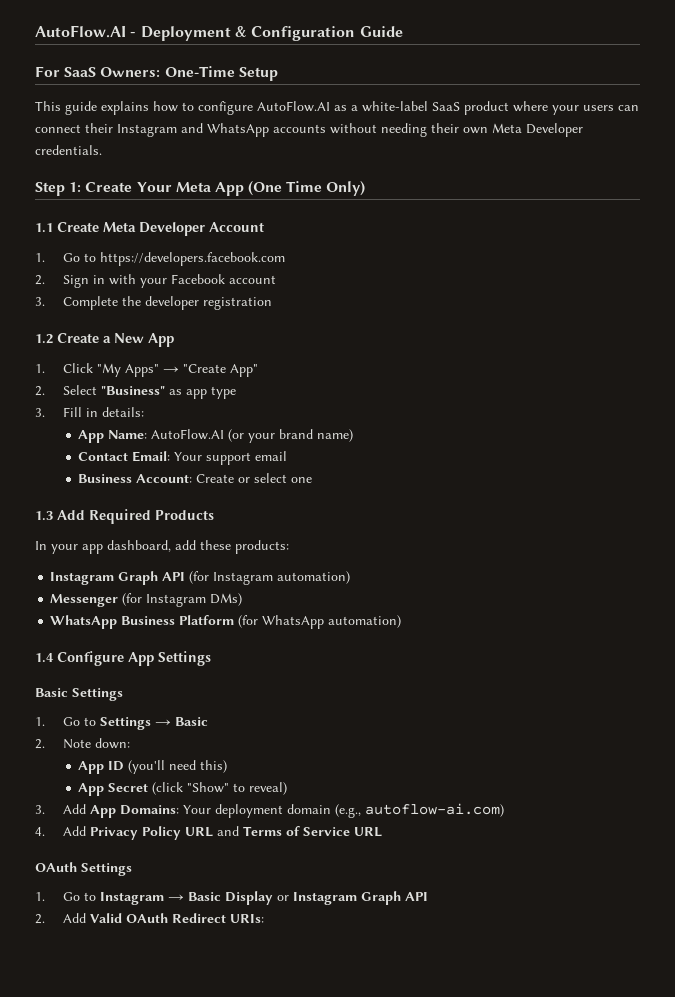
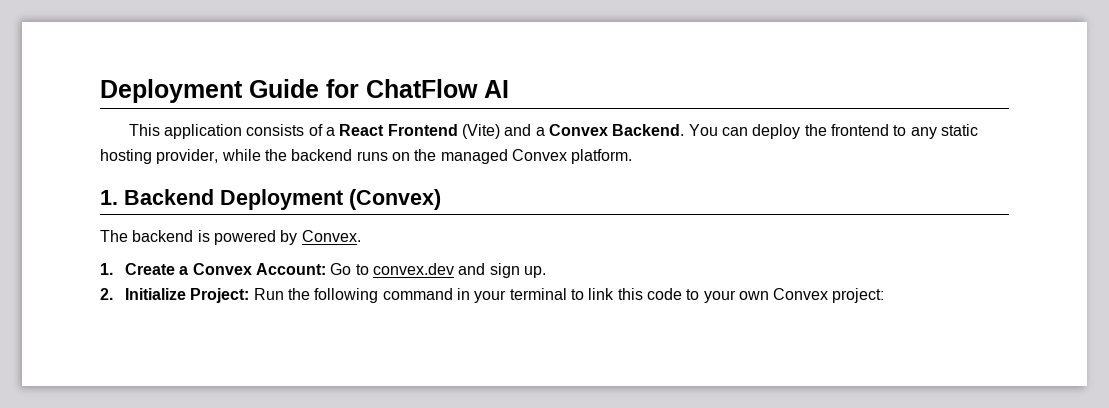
- AutoFlow.AI - Deployment & Configuration Guide
- For SaaS Owners: One-Time Setup
- This guide explains how to configure AutoFlow.AI as a white-label SaaS product where your users can connect their Instagram and WhatsApp accounts without needing their own Meta Developer credentials.
- Step 1: Create Your Meta App (One Time Only)
- 1.1 Create Meta Developer Account
- 1. Go to https://developers.facebook.com
- 2. Sign in with your Facebook account
- 3. Complete the developer registration
- 1.2 Create a New App
- 1. Click "My Apps" → "Create App"
- 2. Select "Business" as app type
- 3. Fill in details:
- App Name: AutoFlow.AI (or your brand name)
- Contact Email: Your support email
- Business Account: Create or select one
- 1.3 Add Required Products
- In your app dashboard, add these products:
- Instagram Graph API (for Instagram automation)
- Messenger (for Instagram DMs)
- WhatsApp Business Platform (for WhatsApp automation)
- 1.4 Configure App Settings
- Basic Settings
- 1. Go to Settings → Basic
- 2. Note down:
- App ID (you'll need this)
- App Secret (click "Show" to reveal)
- 3. Add App Domains: Your deployment domain (e.g., autoflow-ai.com)
- 4. Add Privacy Policy URL and Terms of Service URL
- OAuth Settings
- 1. Go to Instagram → Basic Display or Instagram Graph API
- 2. Add Valid OAuth Redirect URIs:
+ Deployment Guide for ChatFlow AI
+ This application consists of a React Frontend (Vite) and a Convex Backend. You can deploy the frontend to any static hosting provider, while the backend runs on the managed Convex platform.
+ 1. Backend Deployment (Convex)
+ The backend is powered by Convex.
+ 1. Create a Convex Account: Go to convex.dev and sign up.
+ 2. Initialize Project: Run the following command in your terminal to link this code to your own Convex project:

